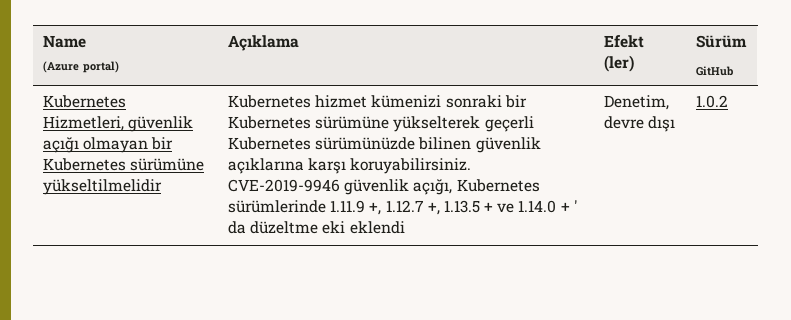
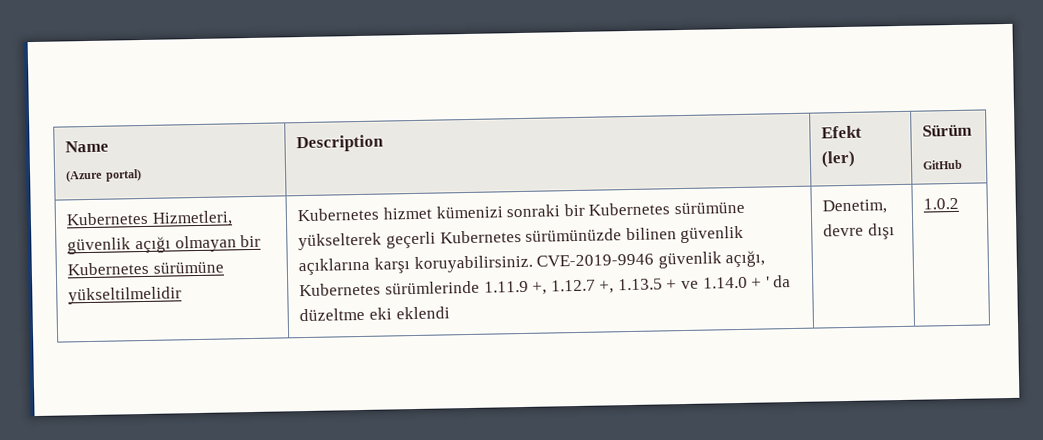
  Name
- (Azure portal) | Açıklama | Efekt (ler) | Sürüm
+ (Azure portal) | Description | Efekt (ler) | Sürüm

